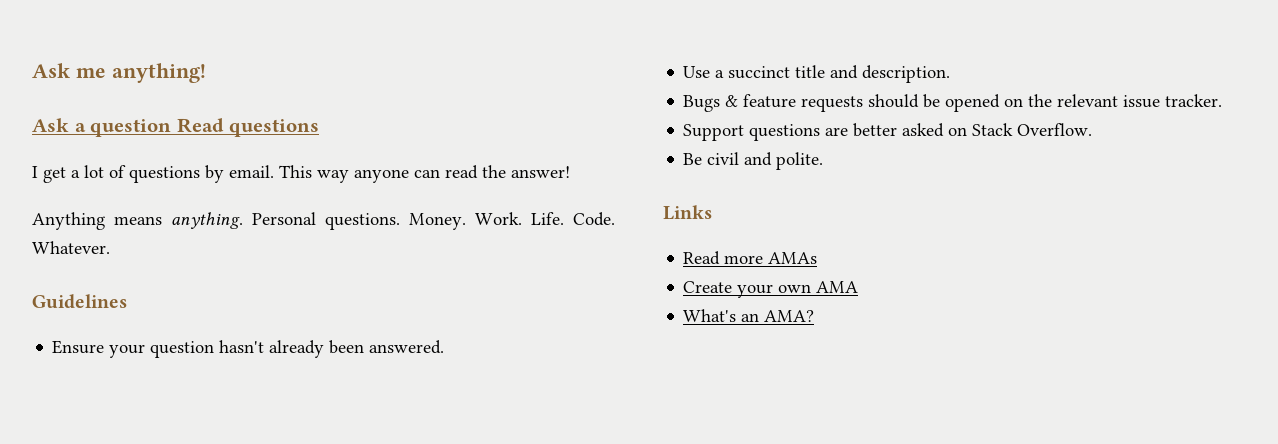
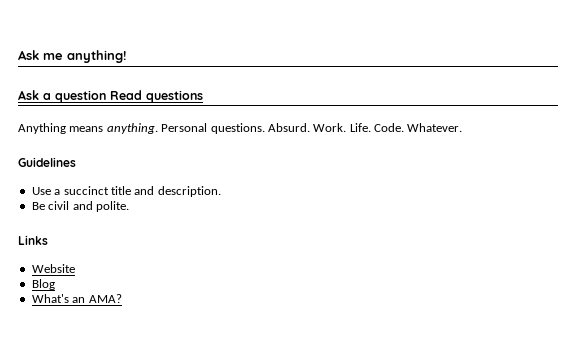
- I get a lot of questions by email. This way anyone can read the answer!
- Money.
+ Absurd.
- Ensure your question hasn't already been answered.
- Bugs & feature requests should be opened on the relevant issue tracker.
- Support questions are better asked on Stack Overflow.
- Read more AMAs
- Create your own AMA
+ Website
+ Blog

